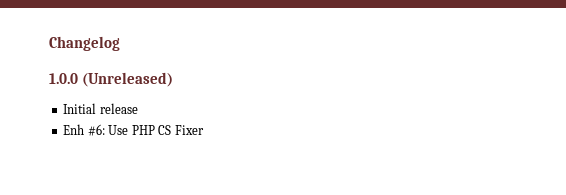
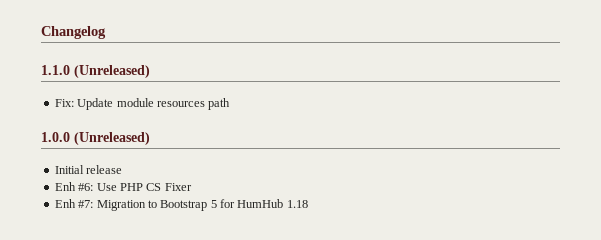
+ 1.1.0 (Unreleased)
+ Fix: Update module resources path
+ Enh #7: Migration to Bootstrap 5 for HumHub 1.18

